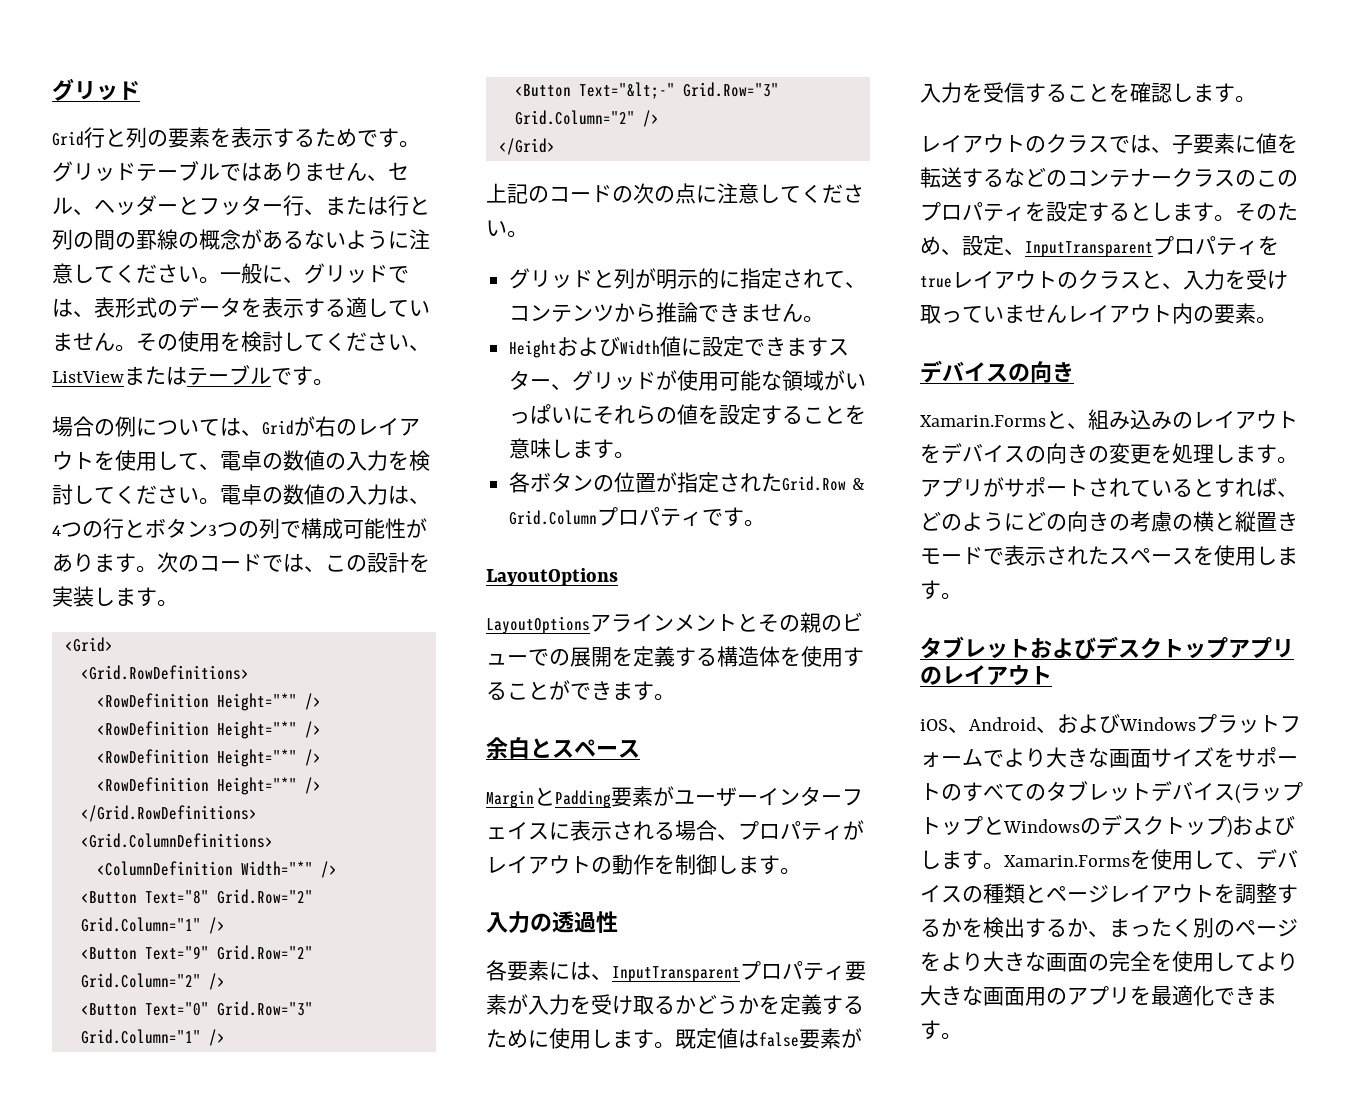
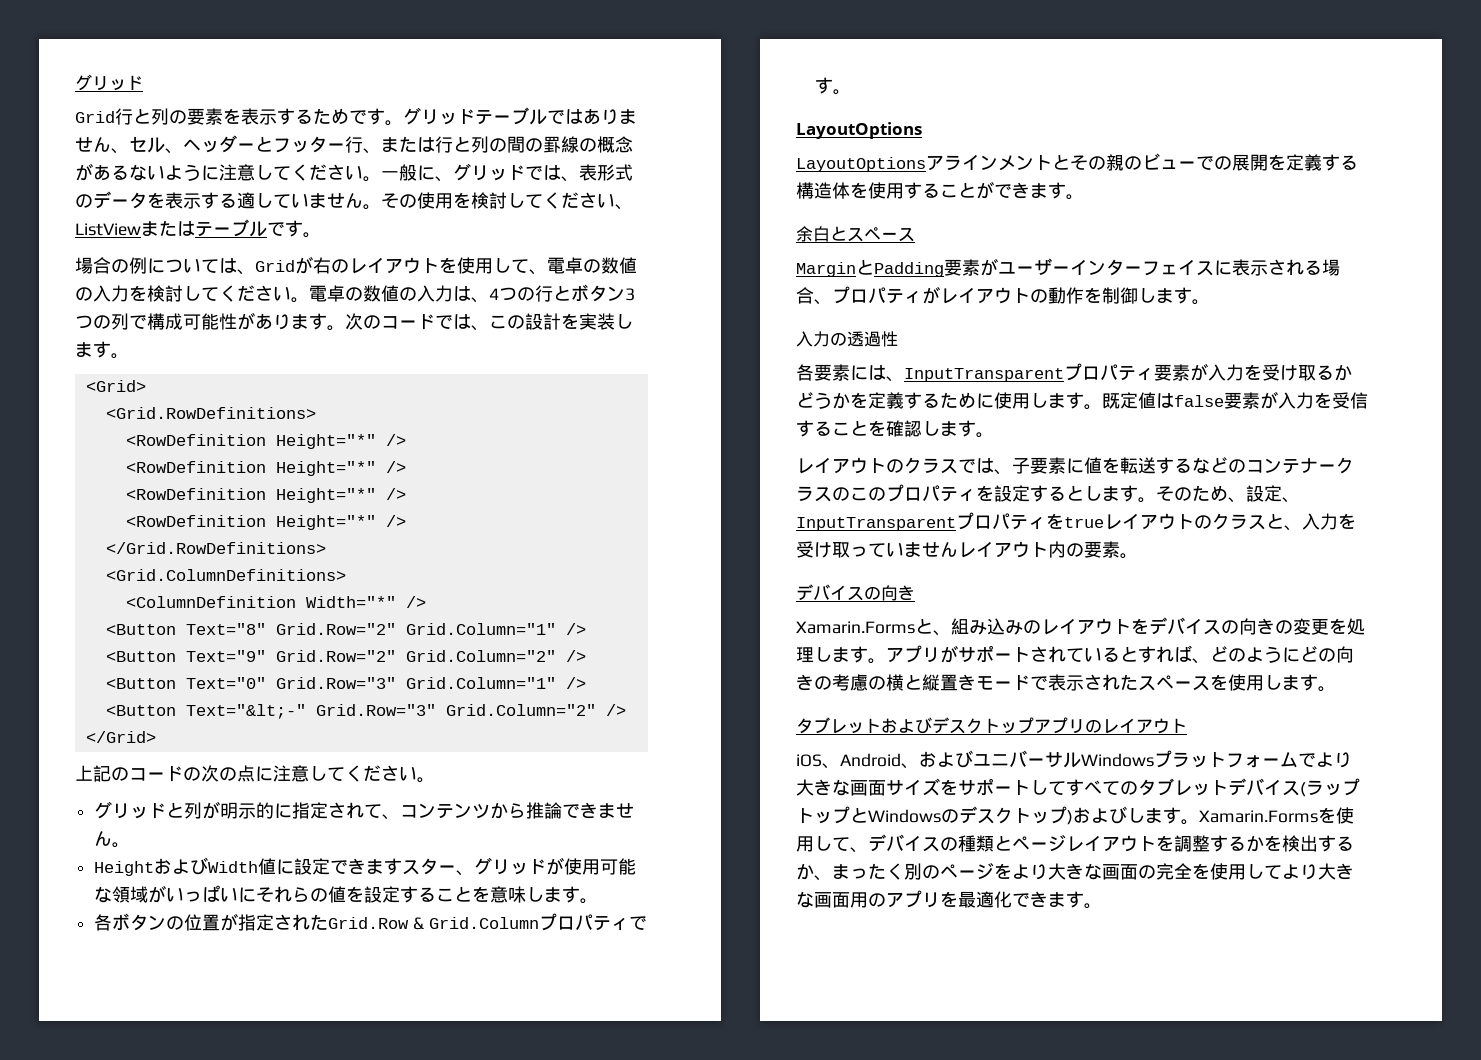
- iOS、Android、およびWindowsプラットフォームでより大きな画面サイズをサポートのすべてのタブレットデバイス(ラップトップとWindowsのデスクトップ)およびします。
+ iOS、Android、およびユニバーサルWindowsプラットフォームでより大きな画面サイズをサポートしてすべてのタブレットデバイス(ラップトップとWindowsのデスクトップ)およびします。

